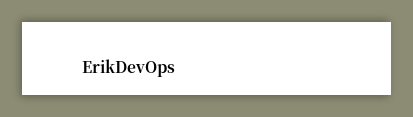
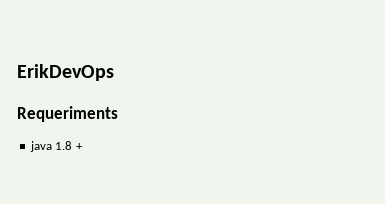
+ Requeriments
+ java 1.8 +

